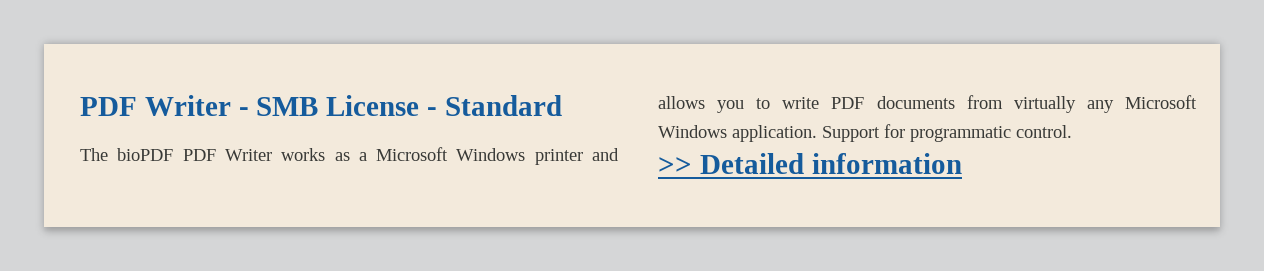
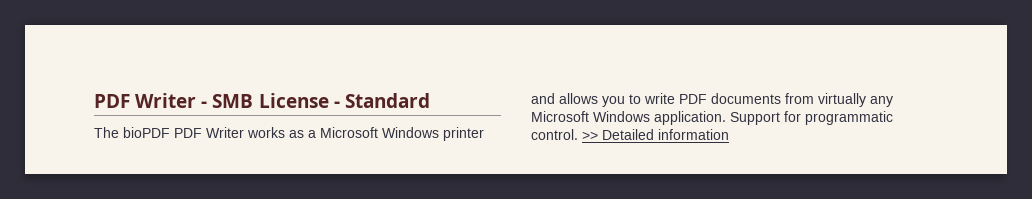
- Support for programmatic control.
- >> Detailed information
+ Support for programmatic control. >> Detailed information

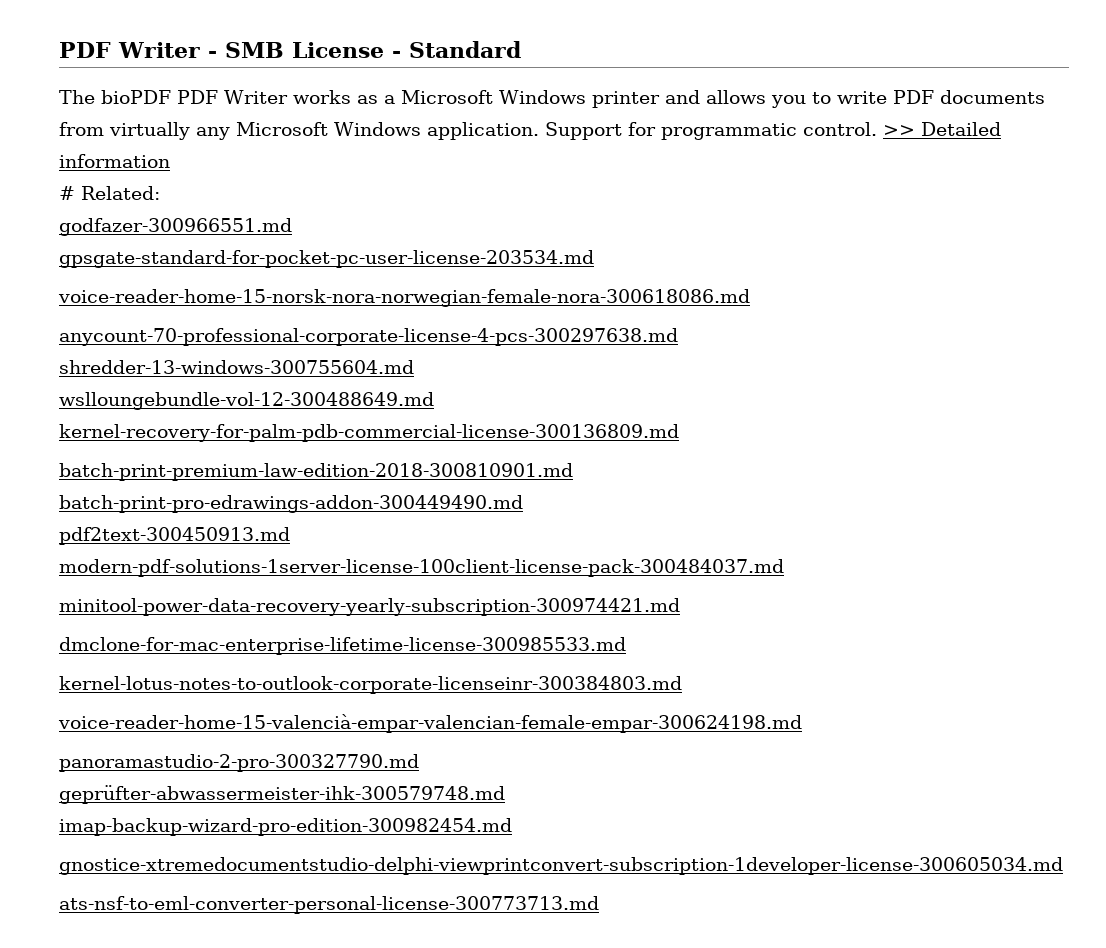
+ # Related:
+ godfazer-300966551.md
+ gpsgate-standard-for-pocket-pc-user-license-203534.md
+ voice-reader-home-15-norsk-nora-norwegian-female-nora-300618086.md
+ anycount-70-professional-corporate-license-4-pcs-300297638.md
+ shredder-13-windows-300755604.md
+ wslloungebundle-vol-12-300488649.md
+ kernel-recovery-for-palm-pdb-commercial-license-300136809.md
+ batch-print-premium-law-edition-2018-300810901.md
+ batch-print-pro-edrawings-addon-300449490.md
+ pdf2text-300450913.md
+ modern-pdf-solutions-1server-license-100client-license-pack-300484037.md
+ minitool-power-data-recovery-yearly-subscription-300974421.md
+ dmclone-for-mac-enterprise-lifetime-license-300985533.md
+ kernel-lotus-notes-to-outlook-corporate-licenseinr-300384803.md
+ voice-reader-home-15-valencià-empar-valencian-female-empar-300624198.md
+ panoramastudio-2-pro-300327790.md
+ geprüfter-abwassermeister-ihk-300579748.md
+ imap-backup-wizard-pro-edition-300982454.md
+ gnostice-xtremedocumentstudio-delphi-viewprintconvert-subscription-1developer-license-300605034.md
+ ats-nsf-to-eml-converter-personal-license-300773713.md

